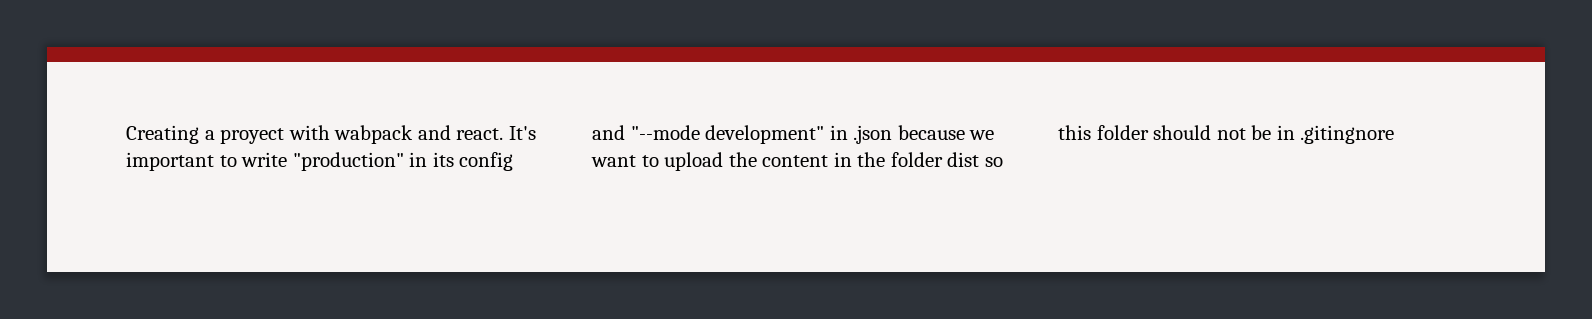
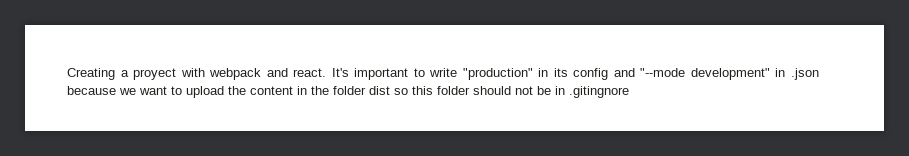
- Creating a proyect with wabpack and react.
+ Creating a proyect with webpack and react.

